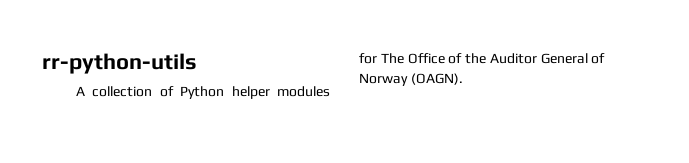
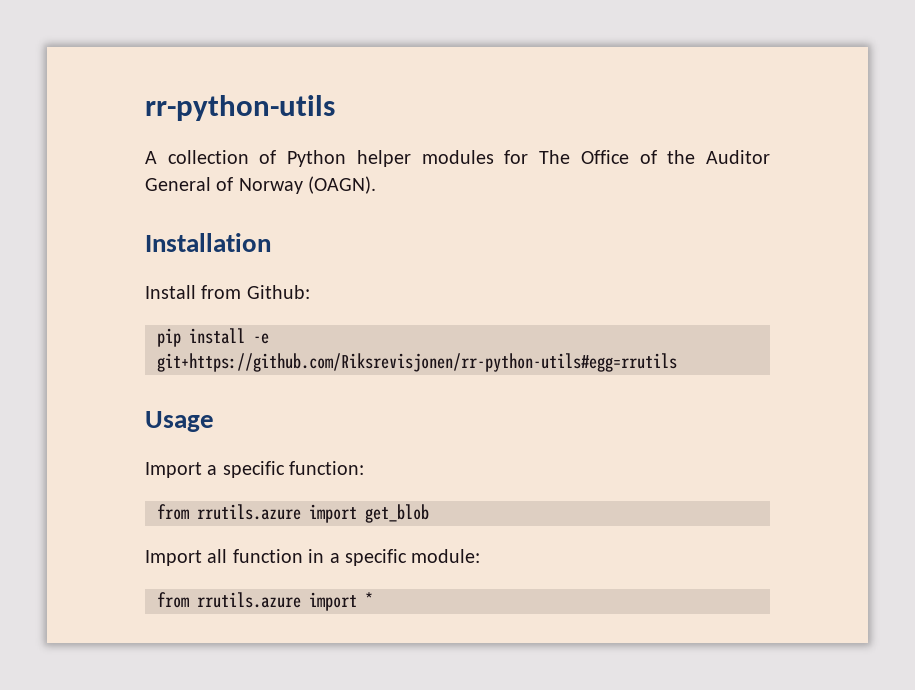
+ Installation
+ Install from Github:
+ pip install -e git+https://github.com/Riksrevisjonen/rr-python-utils#egg=rrutils
+ Usage
+ Import a specific function:
+ from rrutils.azure import get_blob
+ Import all function in a specific module:
+ from rrutils.azure import *

